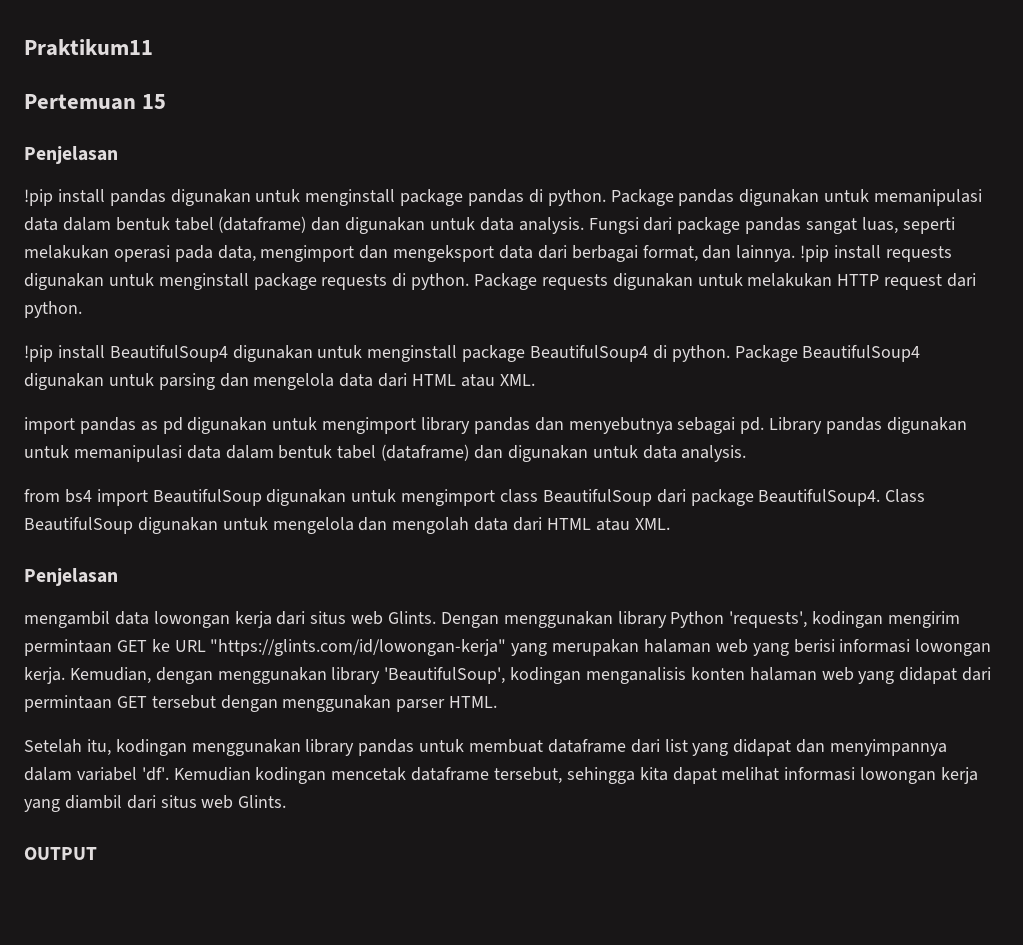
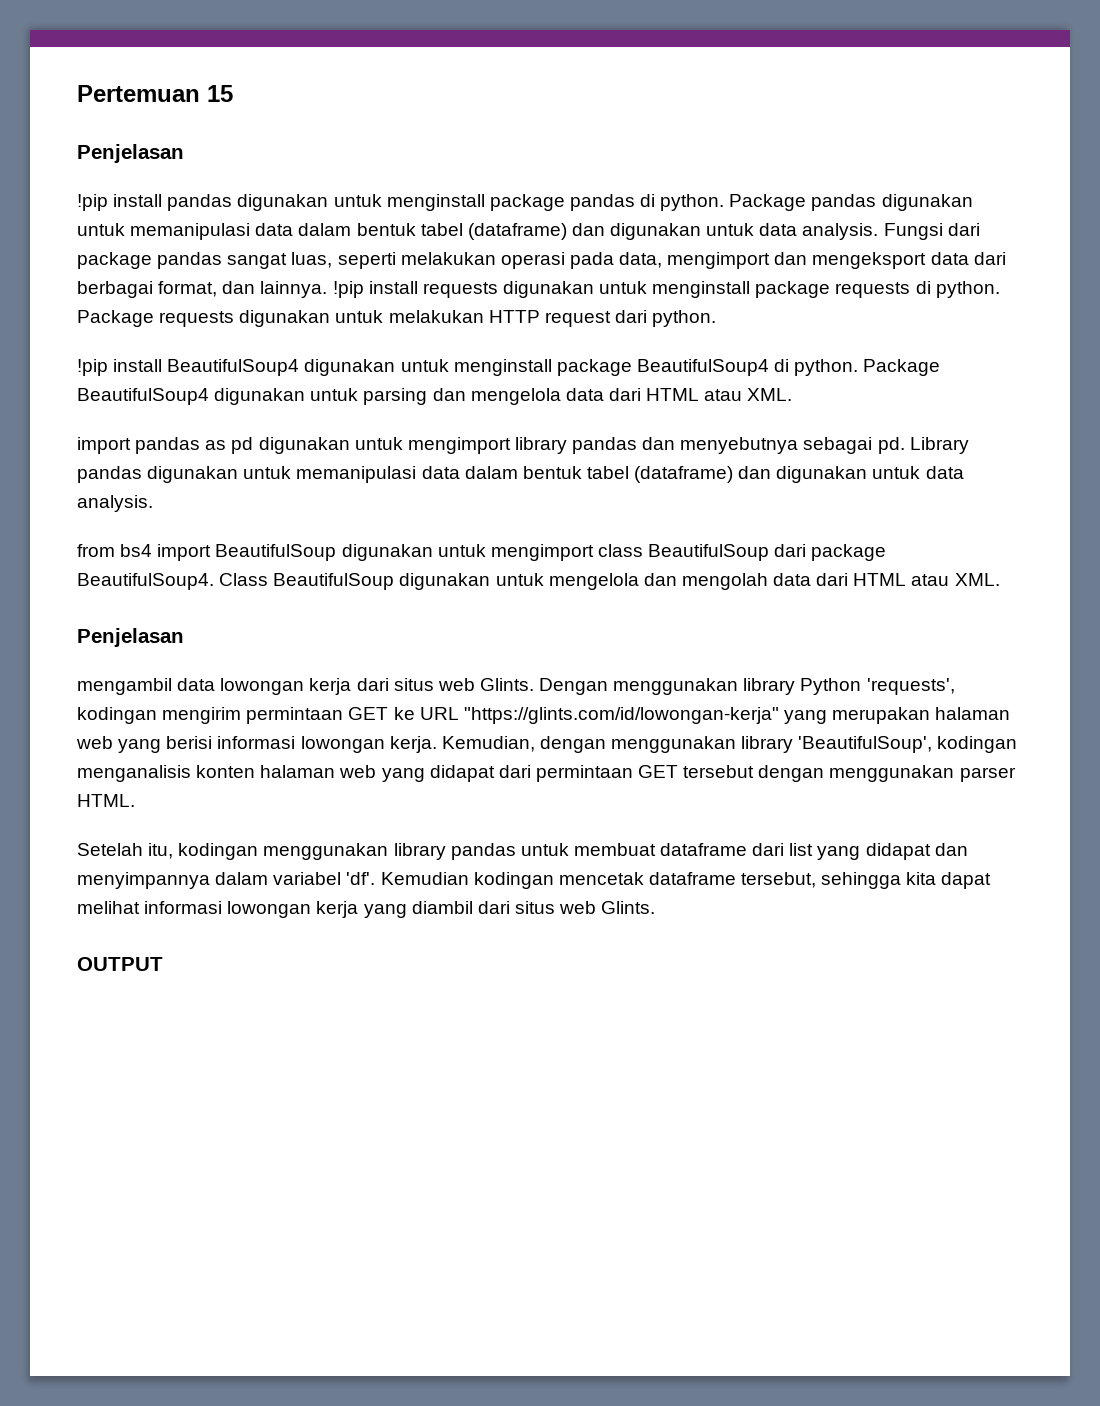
- Praktikum11

